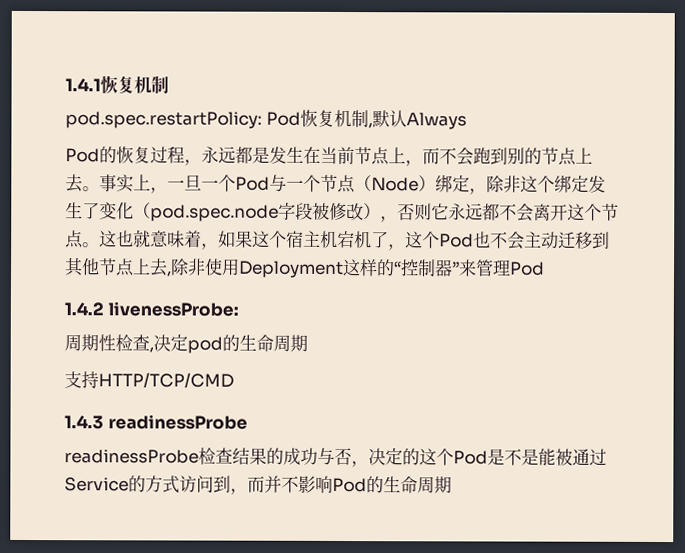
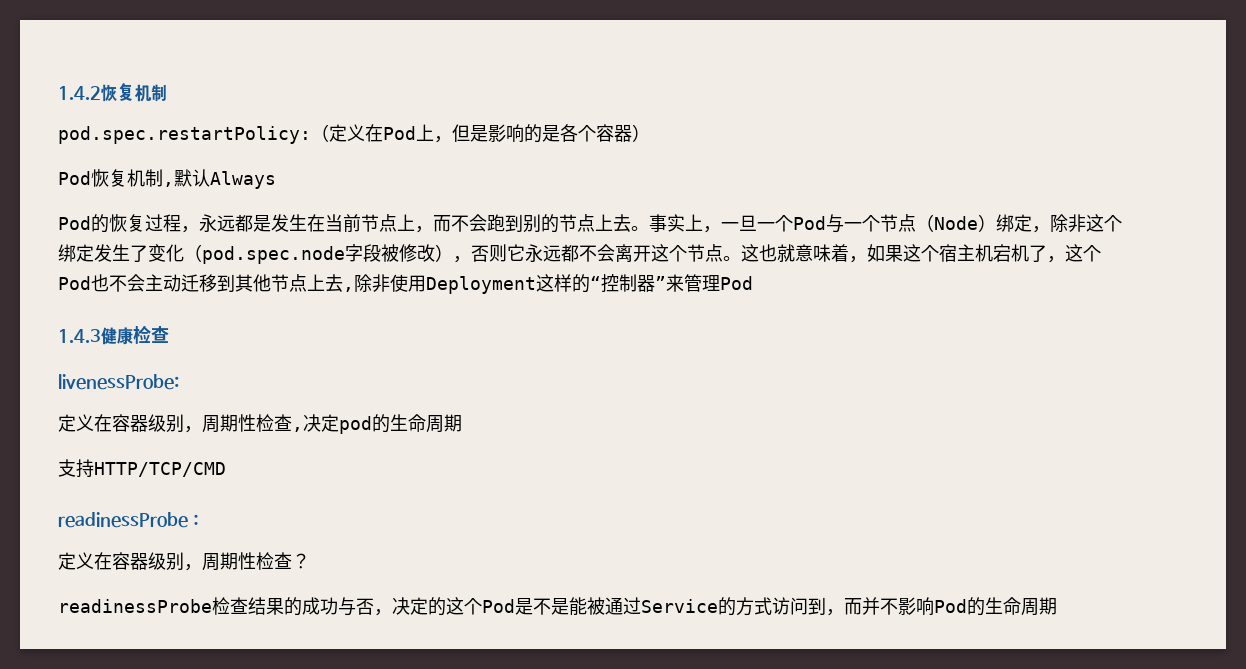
- 1.4.1恢复机制
+ 1.4.2恢复机制
- pod.spec.restartPolicy: Pod恢复机制,默认Always
+ pod.spec.restartPolicy:（定义在Pod上，但是影响的是各个容器）
+ Pod恢复机制,默认Always
- 1.4.2 livenessProbe:
- 周期性检查,决定pod的生命周期
+ 1.4.3健康检查
+ livenessProbe:
+ 定义在容器级别，周期性检查,决定pod的生命周期
- 1.4.3 readinessProbe
+ readinessProbe：
+ 定义在容器级别，周期性检查？

